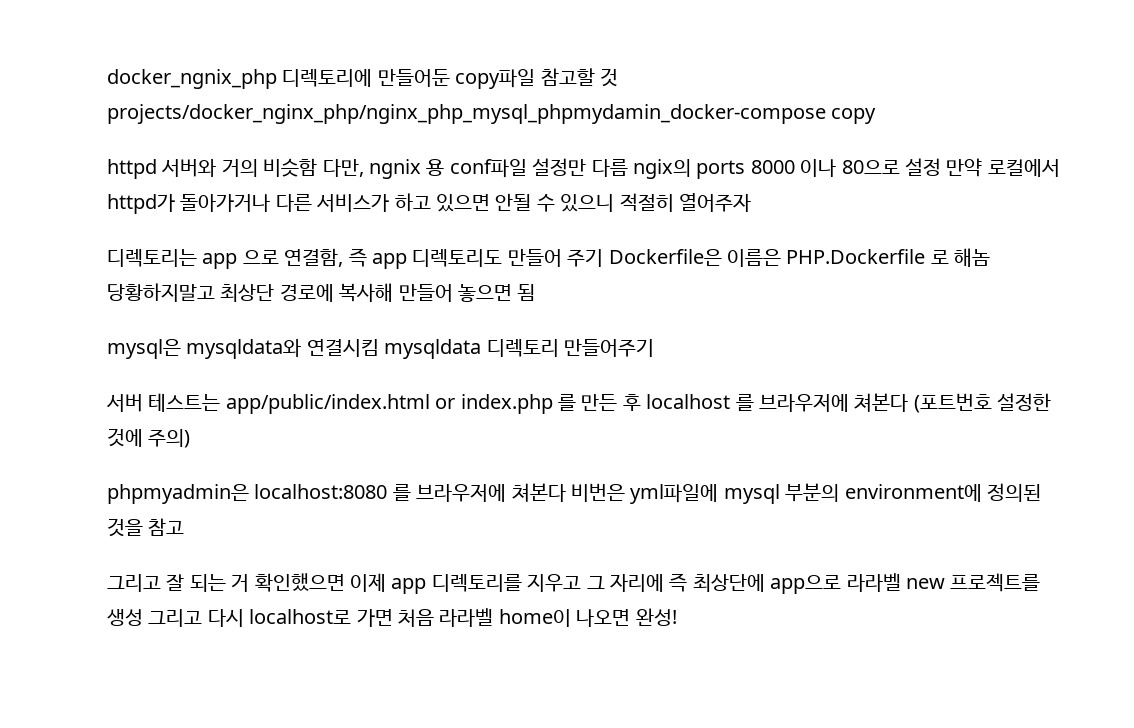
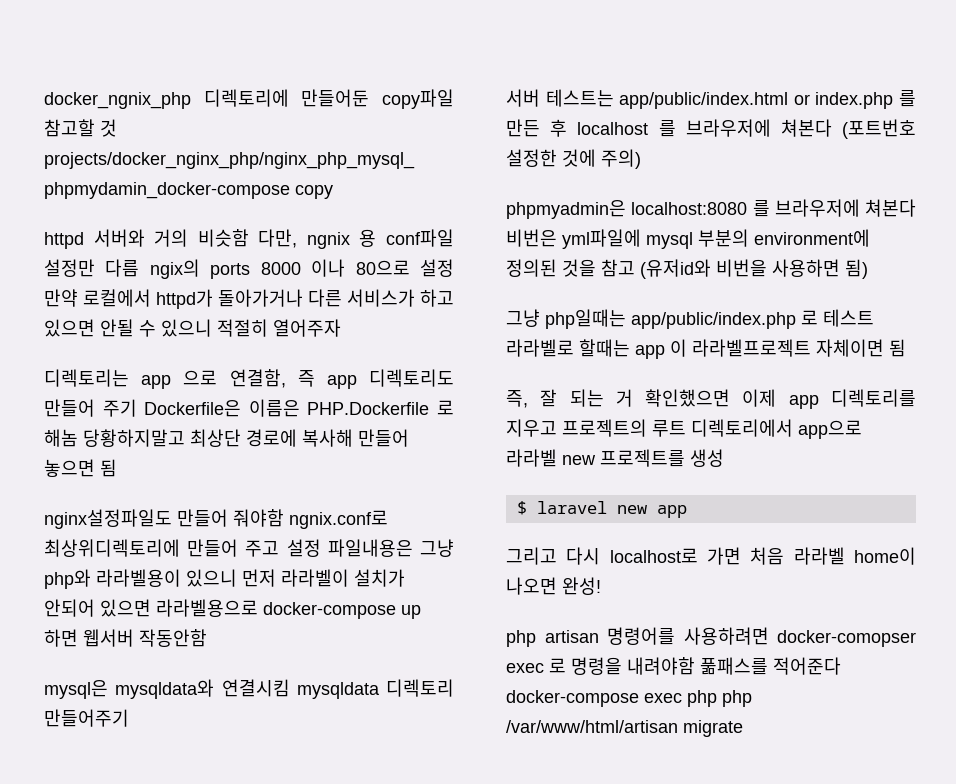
+ nginx설정파일도 만들어 줘야함 ngnix.conf로 최상위디렉토리에 만들어 주고 설정 파일내용은 그냥 php와 라라벨용이 있으니 먼저 라라벨이 설치가 안되어 있으면 라라벨용으로 docker-compose up 하면 웹서버 작동안함
- phpmyadmin은 localhost:8080 를 브라우저에 쳐본다 비번은 yml파일에 mysql 부분의 environment에 정의된 것을 참고
- 그리고 잘 되는 거 확인했으면 이제 app 디렉토리를 지우고 그 자리에 즉 최상단에 app으로 라라벨 new 프로젝트를 생성 그리고 다시 localhost로 가면 처음 라라벨 home이 나오면 완성!
+ phpmyadmin은 localhost:8080 를 브라우저에 쳐본다 비번은 yml파일에 mysql 부분의 environment에 정의된 것을 참고 (유저id와 비번을 사용하면 됨)
+ 그냥 php일때는 app/public/index.php 로 테스트 라라벨로 할때는 app 이 라라벨프로젝트 자체이면 됨
+ 즉, 잘 되는 거 확인했으면 이제 app 디렉토리를 지우고 프로젝트의 루트 디렉토리에서 app으로 라라벨 new 프로젝트를 생성
+ $ laravel new app
+ 그리고 다시 localhost로 가면 처음 라라벨 home이 나오면 완성!
+ php artisan 명령어를 사용하려면 docker-comopser exec 로 명령을 내려야함 풂패스를 적어준다 docker-compose exec php php /var/www/html/artisan migrate

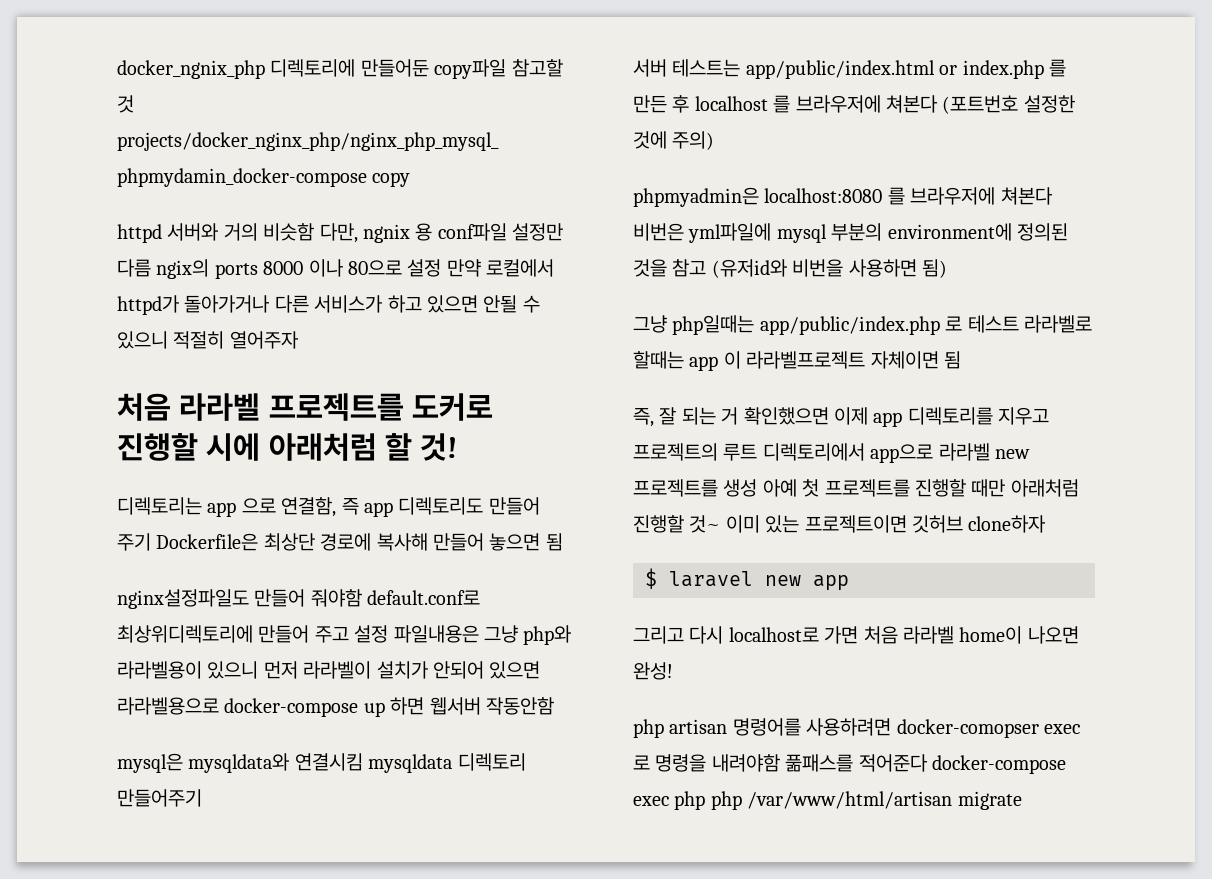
+ 처음 라라벨 프로젝트를 도커로 진행할 시에 아래처럼 할 것!
- 디렉토리는 app 으로 연결함, 즉 app 디렉토리도 만들어 주기 Dockerfile은 이름은 PHP.Dockerfile 로 해놈 당황하지말고 최상단 경로에 복사해 만들어 놓으면 됨
+ 디렉토리는 app 으로 연결함, 즉 app 디렉토리도 만들어 주기 Dockerfile은 최상단 경로에 복사해 만들어 놓으면 됨
- nginx설정파일도 만들어 줘야함 ngnix.conf로 최상위디렉토리에 만들어 주고 설정 파일내용은 그냥 php와 라라벨용이 있으니 먼저 라라벨이 설치가 안되어 있으면 라라벨용으로 docker-compose up 하면 웹서버 작동안함
+ nginx설정파일도 만들어 줘야함 default.conf로 최상위디렉토리에 만들어 주고 설정 파일내용은 그냥 php와 라라벨용이 있으니 먼저 라라벨이 설치가 안되어 있으면 라라벨용으로 docker-compose up 하면 웹서버 작동안함
- 즉, 잘 되는 거 확인했으면 이제 app 디렉토리를 지우고 프로젝트의 루트 디렉토리에서 app으로 라라벨 new 프로젝트를 생성
+ 즉, 잘 되는 거 확인했으면 이제 app 디렉토리를 지우고 프로젝트의 루트 디렉토리에서 app으로 라라벨 new 프로젝트를 생성 아예 첫 프로젝트를 진행할 때만 아래처럼 진행할 것~ 이미 있는 프로젝트이면 깃허브 clone하자

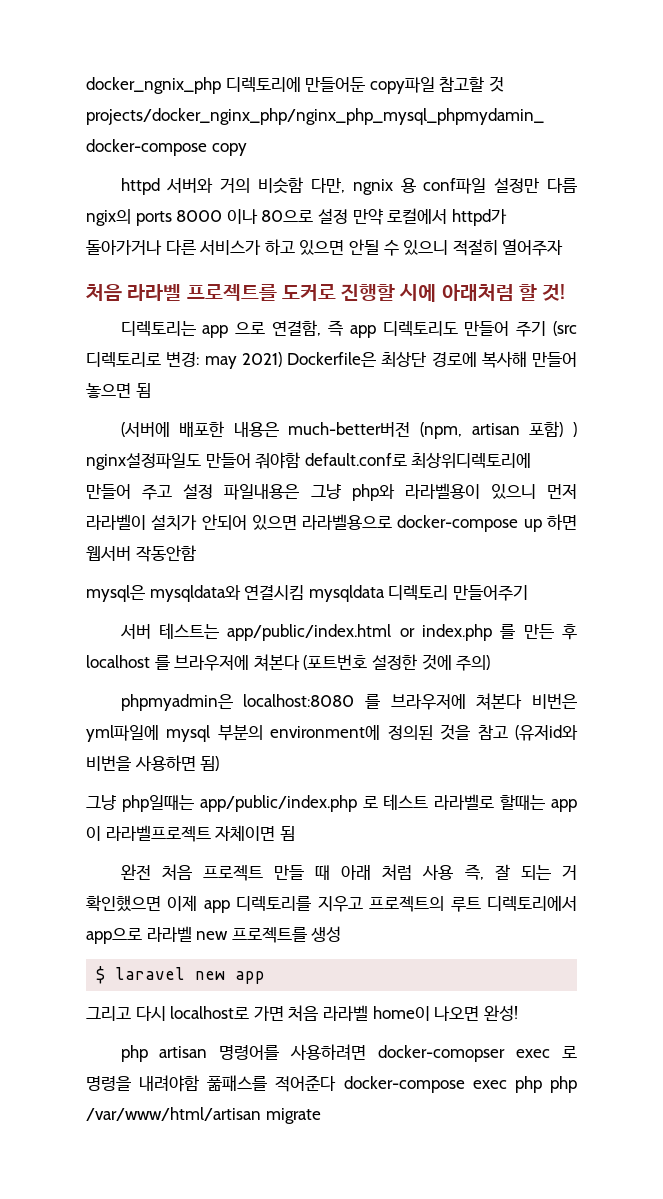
- 디렉토리는 app 으로 연결함, 즉 app 디렉토리도 만들어 주기 Dockerfile은 최상단 경로에 복사해 만들어 놓으면 됨
+ 디렉토리는 app 으로 연결함, 즉 app 디렉토리도 만들어 주기 (src 디렉토리로 변경: may 2021) Dockerfile은 최상단 경로에 복사해 만들어 놓으면 됨
- nginx설정파일도 만들어 줘야함 default.conf로 최상위디렉토리에 만들어 주고 설정 파일내용은 그냥 php와 라라벨용이 있으니 먼저 라라벨이 설치가 안되어 있으면 라라벨용으로 docker-compose up 하면 웹서버 작동안함
+ (서버에 배포한 내용은 much-better버전 (npm, artisan 포함) ) nginx설정파일도 만들어 줘야함 default.conf로 최상위디렉토리에 만들어 주고 설정 파일내용은 그냥 php와 라라벨용이 있으니 먼저 라라벨이 설치가 안되어 있으면 라라벨용으로 docker-compose up 하면 웹서버 작동안함
- 즉, 잘 되는 거 확인했으면 이제 app 디렉토리를 지우고 프로젝트의 루트 디렉토리에서 app으로 라라벨 new 프로젝트를 생성 아예 첫 프로젝트를 진행할 때만 아래처럼 진행할 것~ 이미 있는 프로젝트이면 깃허브 clone하자
+ 완전 처음 프로젝트 만들 때 아래 처럼 사용 즉, 잘 되는 거 확인했으면 이제 app 디렉토리를 지우고 프로젝트의 루트 디렉토리에서 app으로 라라벨 new 프로젝트를 생성

